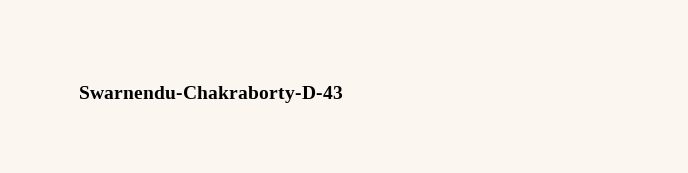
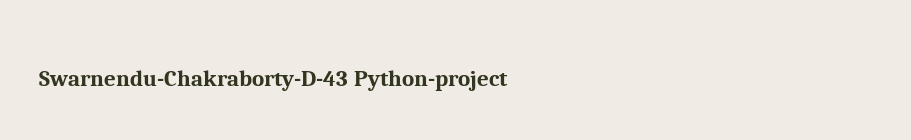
- Swarnendu-Chakraborty-D-43
+ Swarnendu-Chakraborty-D-43 Python-project

